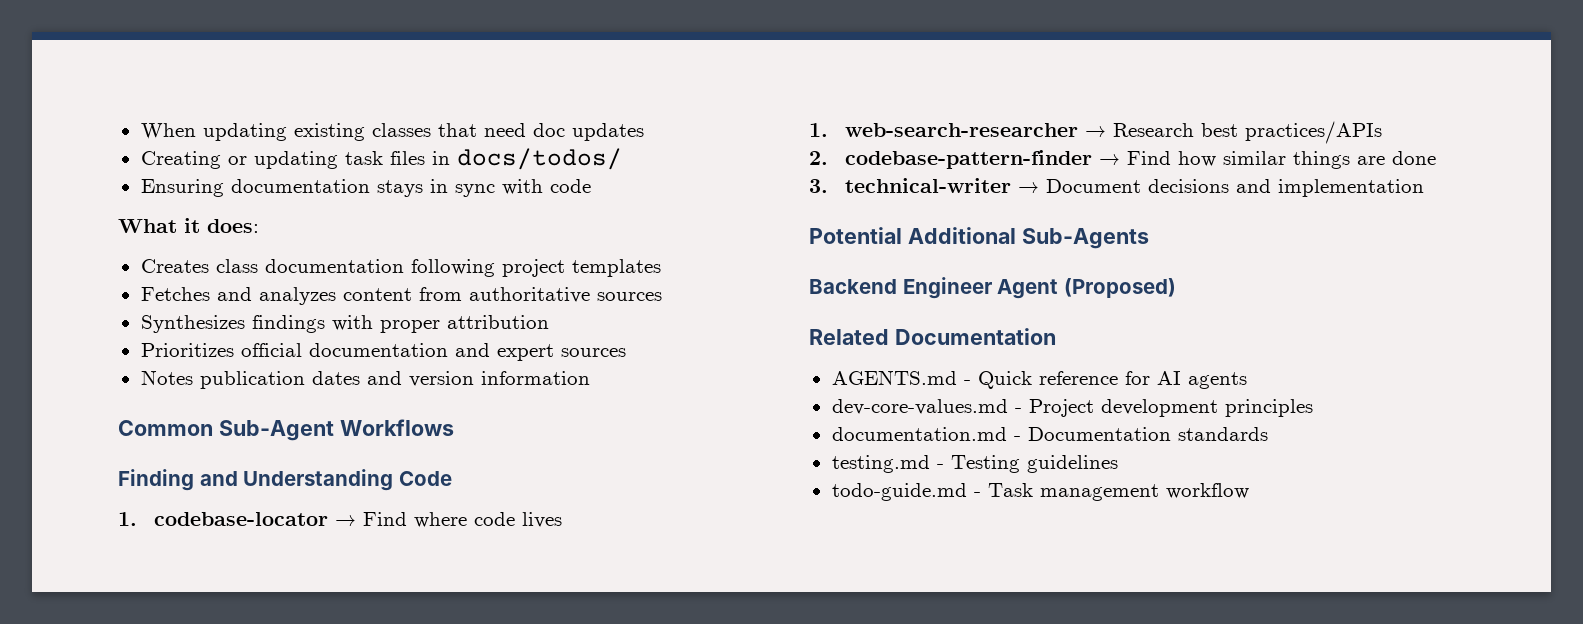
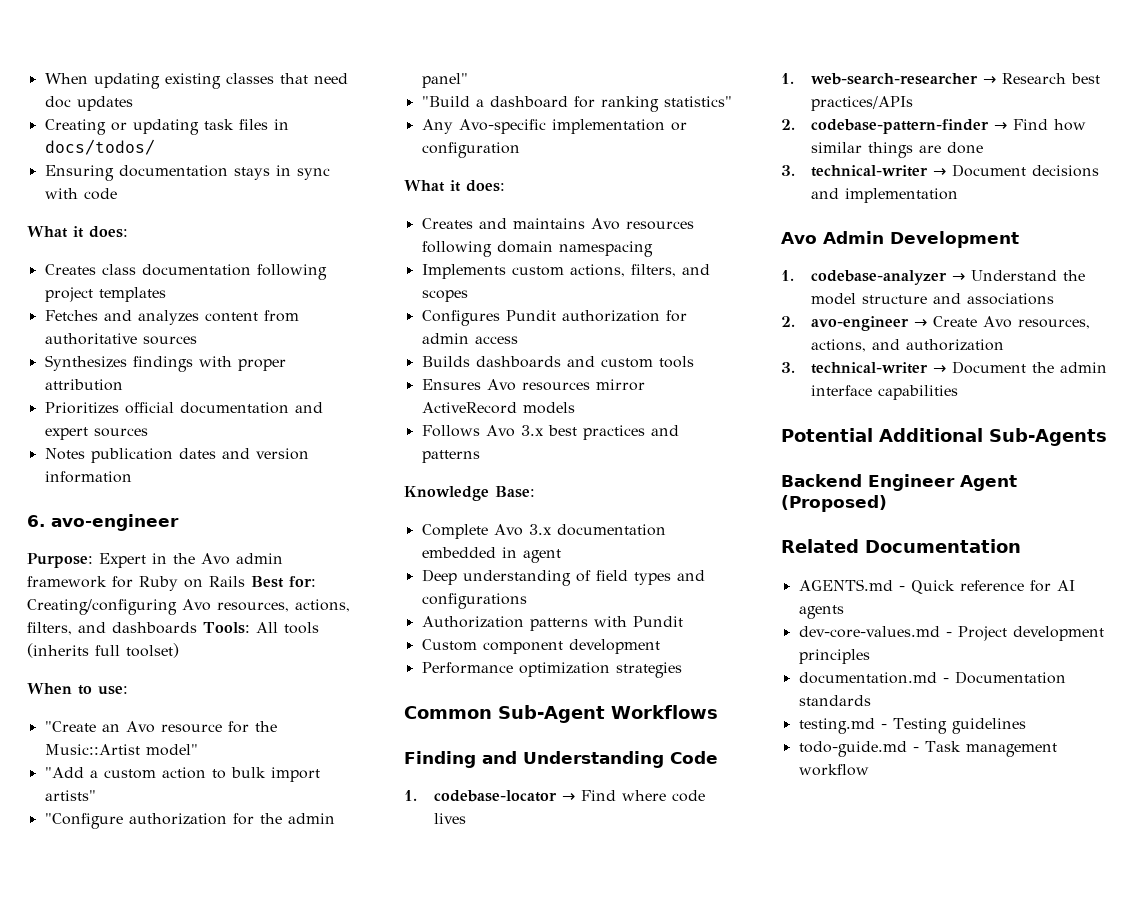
+ 6. avo-engineer
+ Purpose: Expert in the Avo admin framework for Ruby on Rails Best for: Creating/configuring Avo resources, actions, filters, and dashboards Tools: All tools (inherits full toolset)
+ When to use:
+ "Create an Avo resource for the Music::Artist model"
+ "Add a custom action to bulk import artists"
+ "Configure authorization for the admin panel"
+ "Build a dashboard for ranking statistics"
+ Any Avo-specific implementation or configuration
+ What it does:
+ Creates and maintains Avo resources following domain namespacing
+ Implements custom actions, filters, and scopes
+ Configures Pundit authorization for admin access
+ Builds dashboards and custom tools
+ Ensures Avo resources mirror ActiveRecord models
+ Follows Avo 3.x best practices and patterns
+ Knowledge Base:
+ Complete Avo 3.x documentation embedded in agent
+ Deep understanding of field types and configurations
+ Authorization patterns with Pundit
+ Custom component development
+ Performance optimization strategies
+ Avo Admin Development
+ 1. codebase-analyzer → Understand the model structure and associations
+ 2. avo-engineer → Create Avo resources, actions, and authorization
+ 3. technical-writer → Document the admin interface capabilities

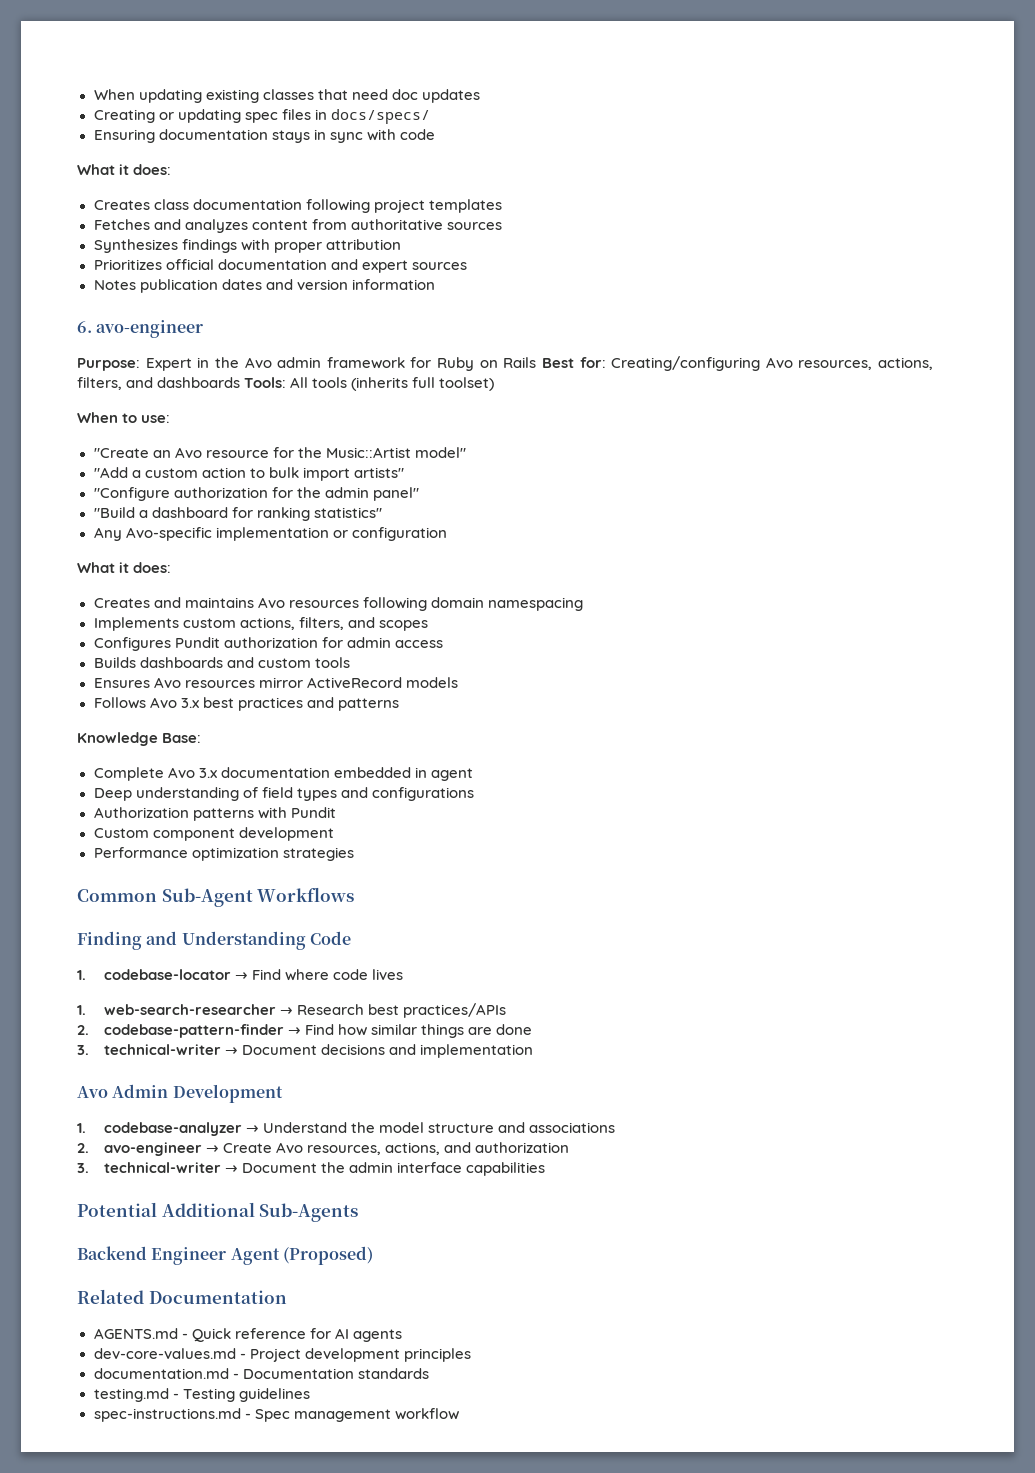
- Creating or updating task files in docs/todos/
+ Creating or updating spec files in docs/specs/
- todo-guide.md - Task management workflow
+ spec-instructions.md - Spec management workflow

